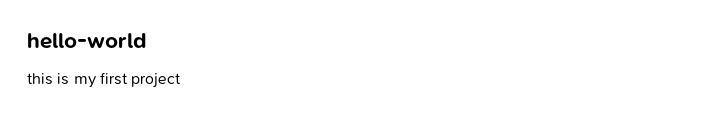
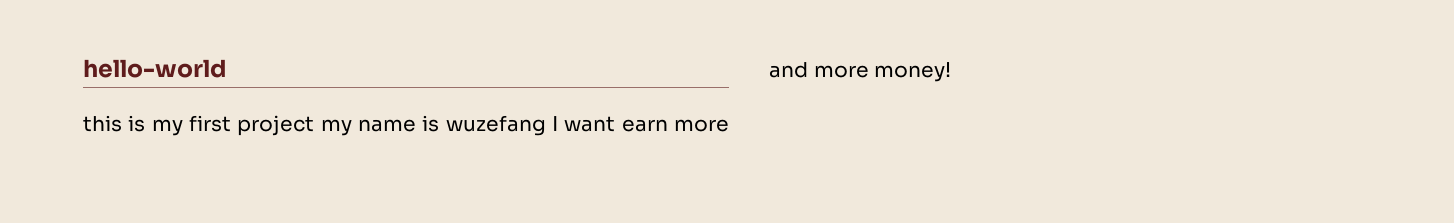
- this is my first project
+ this is my first project my name is wuzefang I want earn more and more money!

